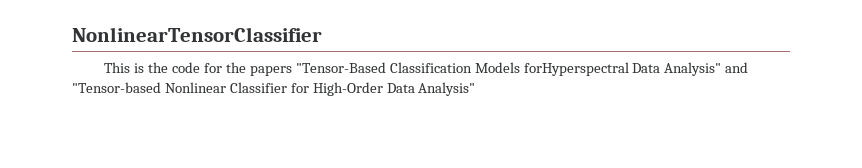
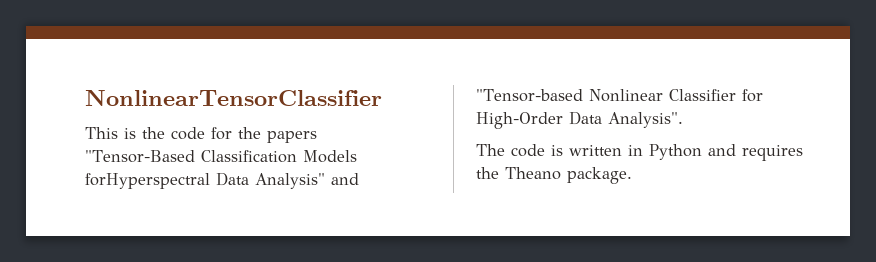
- This is the code for the papers "Tensor-Based Classification Models forHyperspectral Data Analysis" and "Tensor-based Nonlinear Classifier for High-Order Data Analysis"
+ This is the code for the papers "Tensor-Based Classification Models forHyperspectral Data Analysis" and "Tensor-based Nonlinear Classifier for High-Order Data Analysis".
+ The code is written in Python and requires the Theano package.

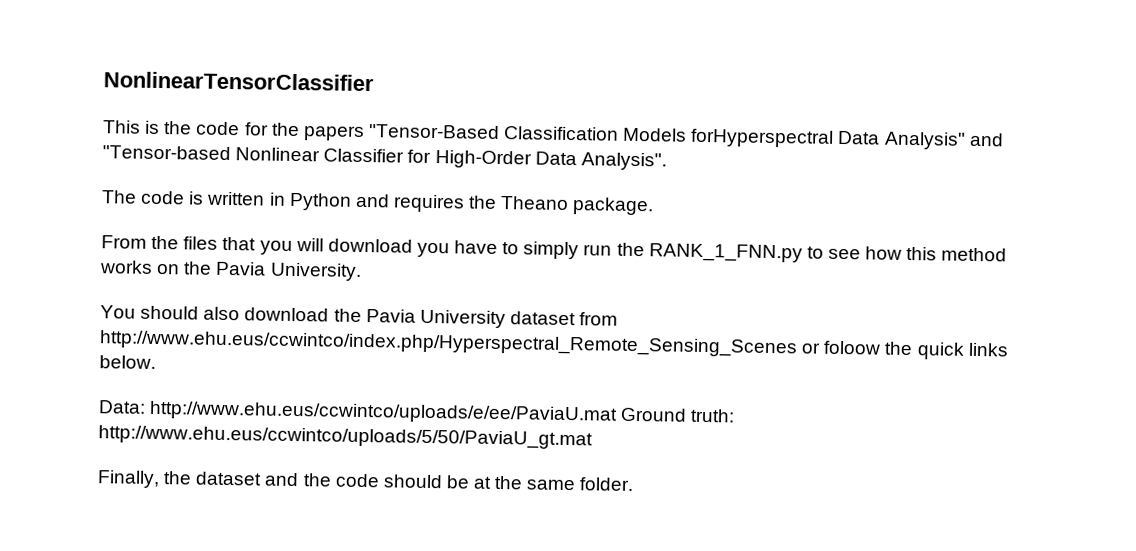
+ From the files that you will download you have to simply run the RANK_1_FNN.py to see how this method works on the Pavia University.
+ You should also download the Pavia University dataset from http://www.ehu.eus/ccwintco/index.php/Hyperspectral_Remote_Sensing_Scenes or foloow the quick links below.
+ Data: http://www.ehu.eus/ccwintco/uploads/e/ee/PaviaU.mat Ground truth: http://www.ehu.eus/ccwintco/uploads/5/50/PaviaU_gt.mat
+ Finally, the dataset and the code should be at the same folder.

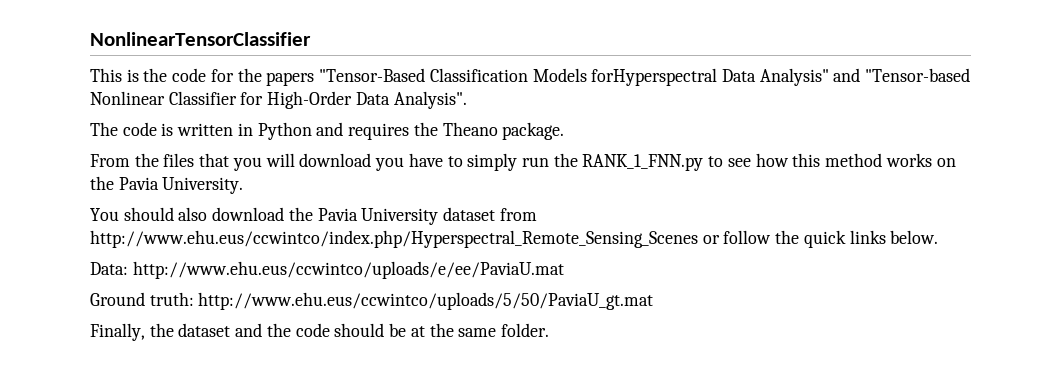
- You should also download the Pavia University dataset from http://www.ehu.eus/ccwintco/index.php/Hyperspectral_Remote_Sensing_Scenes or foloow the quick links below.
+ You should also download the Pavia University dataset from http://www.ehu.eus/ccwintco/index.php/Hyperspectral_Remote_Sensing_Scenes or follow the quick links below.
- Data: http://www.ehu.eus/ccwintco/uploads/e/ee/PaviaU.mat Ground truth: http://www.ehu.eus/ccwintco/uploads/5/50/PaviaU_gt.mat
+ Data: http://www.ehu.eus/ccwintco/uploads/e/ee/PaviaU.mat
+ Ground truth: http://www.ehu.eus/ccwintco/uploads/5/50/PaviaU_gt.mat

